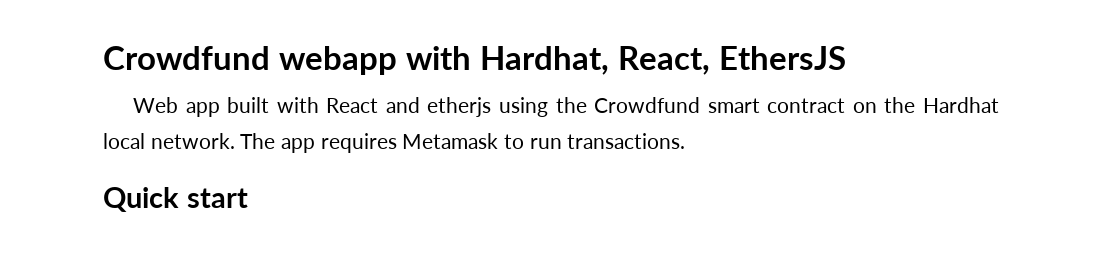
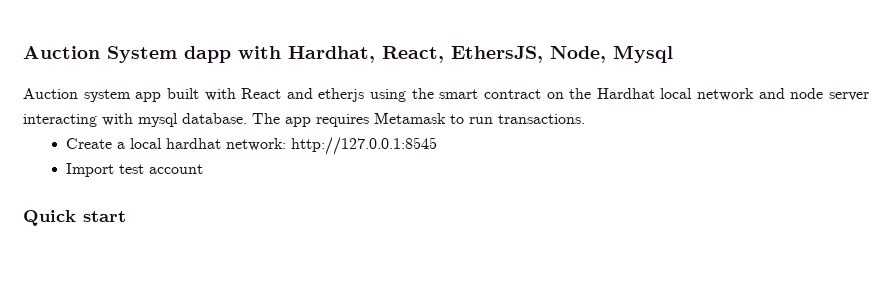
- Crowdfund webapp with Hardhat, React, EthersJS
- Web app built with React and etherjs using the Crowdfund smart contract on the Hardhat local network.
+ Auction System dapp with Hardhat, React, EthersJS, Node, Mysql
+ Auction system app built with React and etherjs using the smart contract on the Hardhat local network and node server interacting with mysql database.
+ Create a local hardhat network: http://127.0.0.1:8545
+ Import test account

